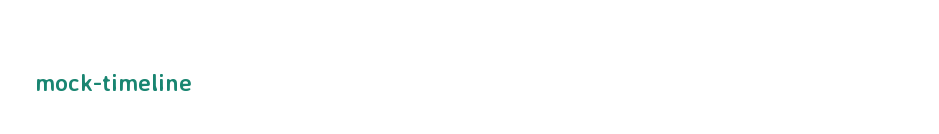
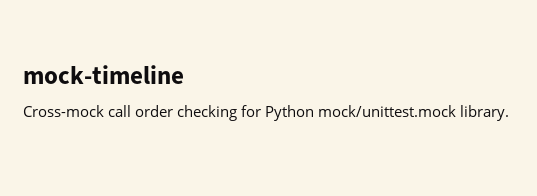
+ Cross-mock call order checking for Python mock/unittest.mock library.

